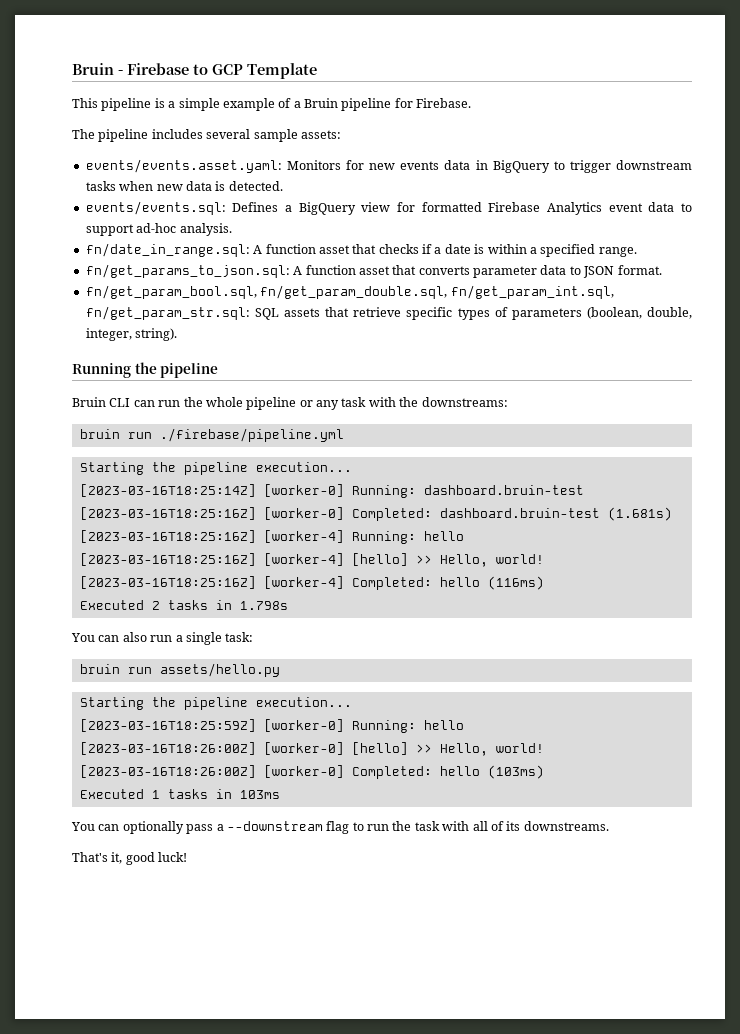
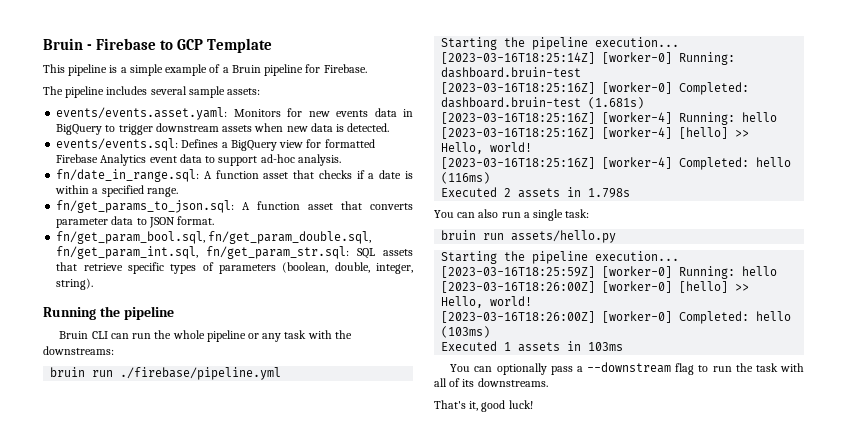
- events/events.asset.yaml: Monitors for new events data in BigQuery to trigger downstream tasks when new data is detected.
+ events/events.asset.yaml: Monitors for new events data in BigQuery to trigger downstream assets when new data is detected.
- Executed 2 tasks in 1.798s
+ Executed 2 assets in 1.798s
- Executed 1 tasks in 103ms
+ Executed 1 assets in 103ms

